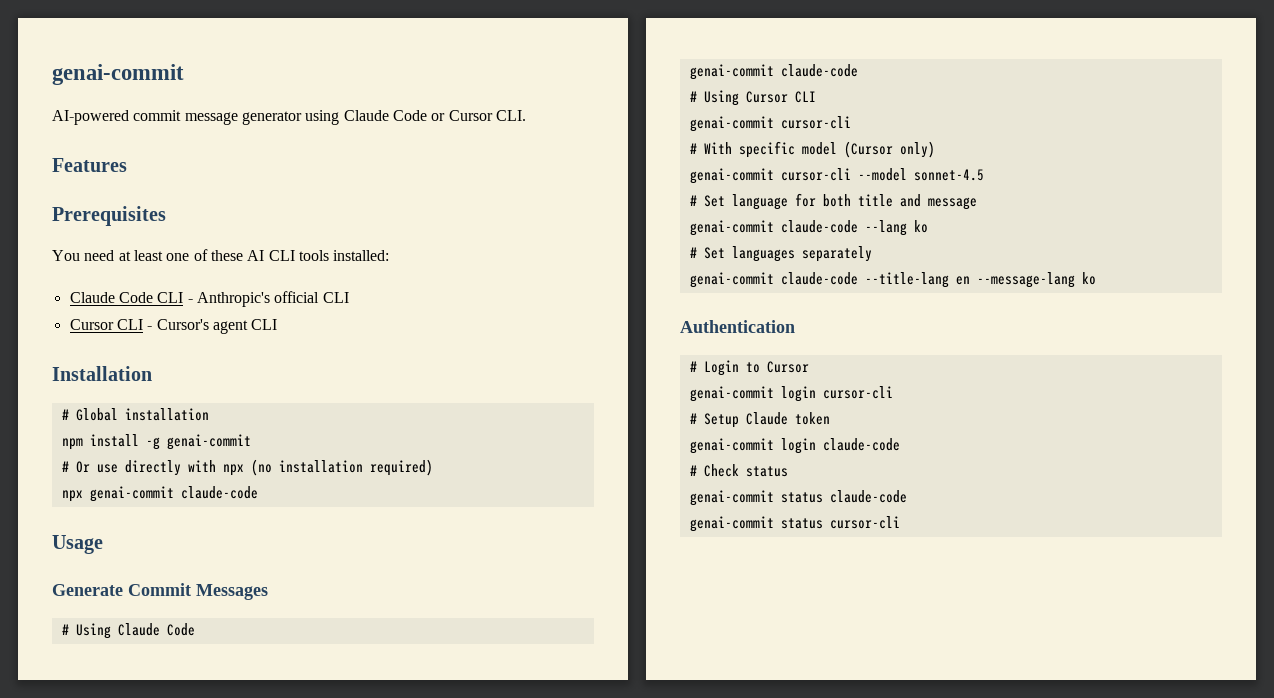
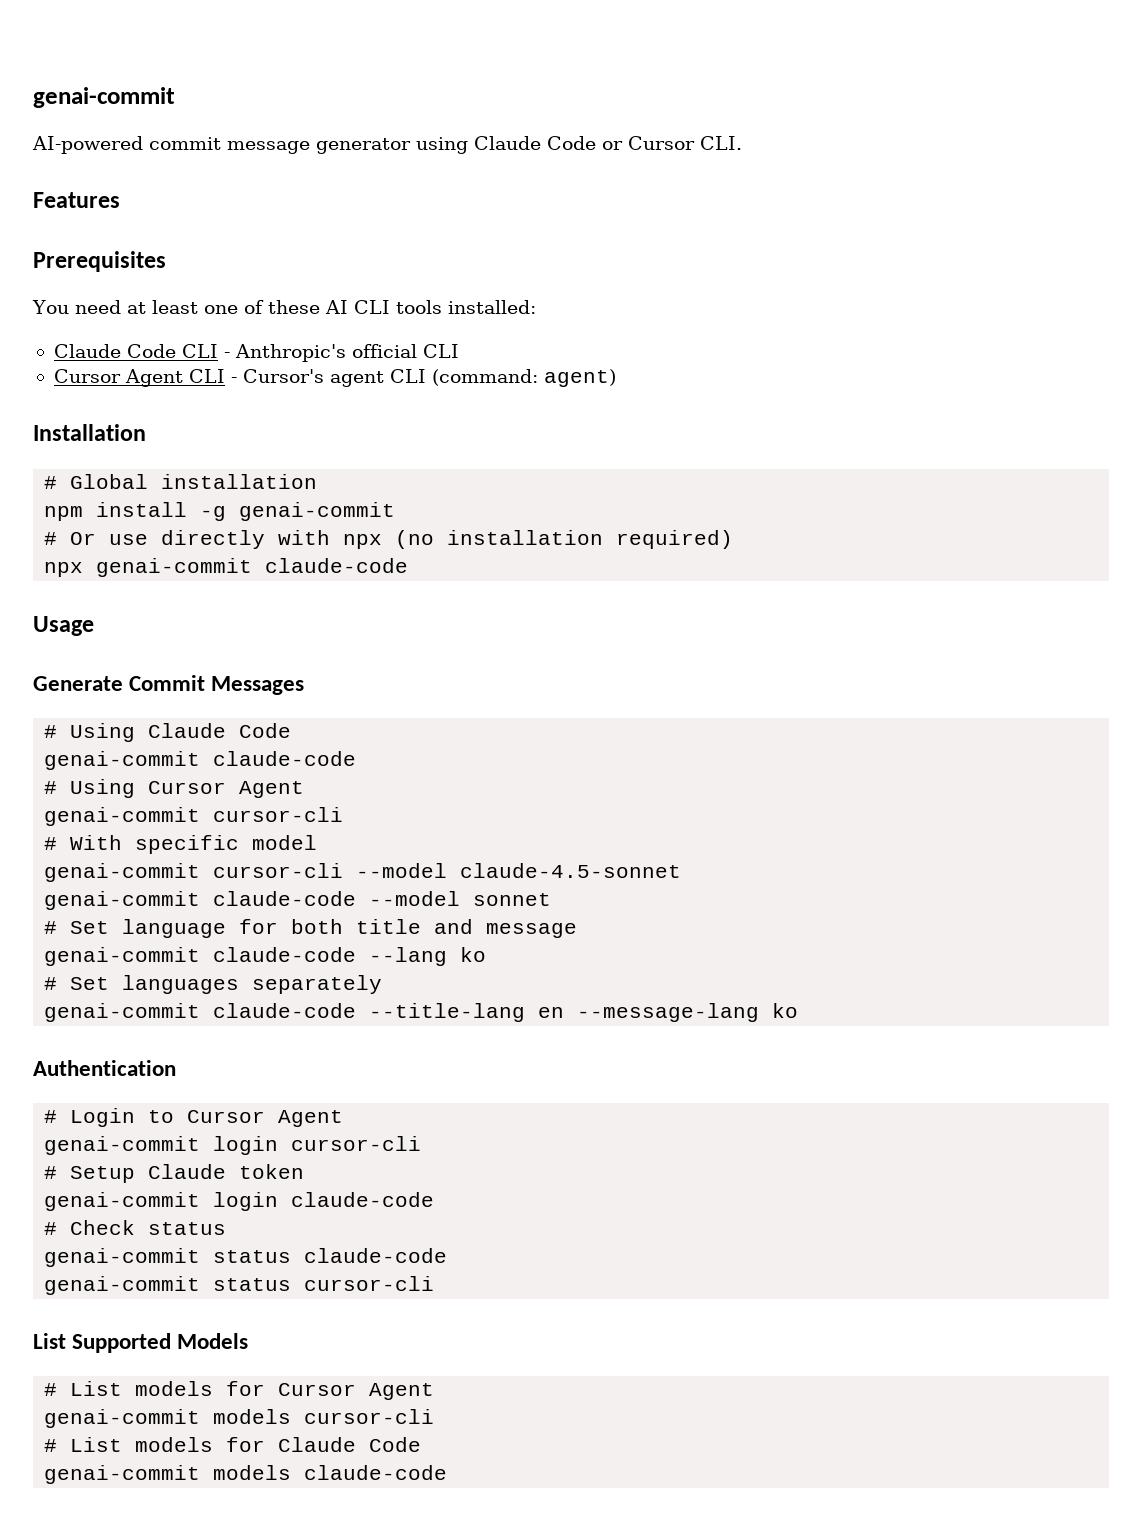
- Cursor CLI - Cursor's agent CLI
+ Cursor Agent CLI - Cursor's agent CLI (command: agent)
- # Using Cursor CLI
+ # Using Cursor Agent
- # With specific model (Cursor only)
+ # With specific model
- genai-commit cursor-cli --model sonnet-4.5
+ genai-commit cursor-cli --model claude-4.5-sonnet
+ genai-commit claude-code --model sonnet
- # Login to Cursor
+ # Login to Cursor Agent
+ List Supported Models
+ # List models for Cursor Agent
+ genai-commit models cursor-cli
+ # List models for Claude Code
+ genai-commit models claude-code

